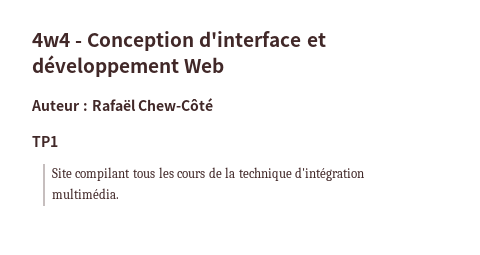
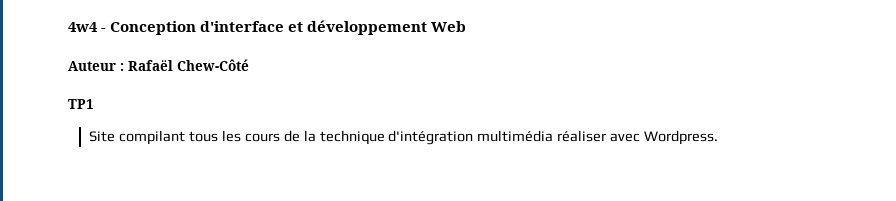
- Site compilant tous les cours de la technique d'intégration multimédia.
+ Site compilant tous les cours de la technique d'intégration multimédia réaliser avec Wordpress.

